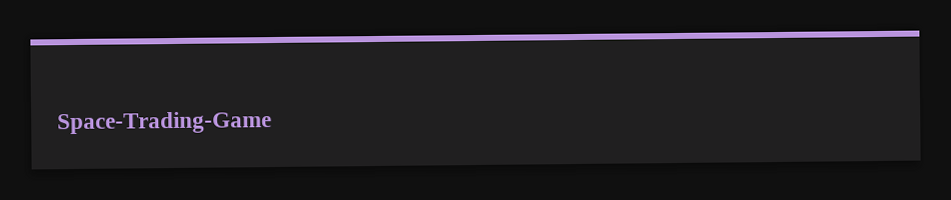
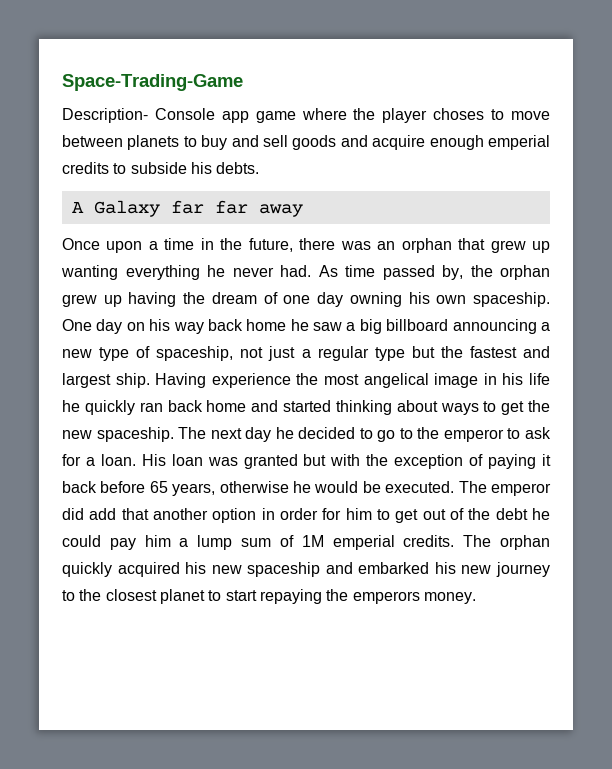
+ Description- Console app game where the player choses to move between planets to buy and sell goods and acquire enough emperial credits to subside his debts.
+ A Galaxy far far away
+ Once upon a time in the future, there was an orphan that grew up wanting everything he never had. As time passed by, the orphan grew up having the dream of one day owning his own spaceship. One day on his way back home he saw a big billboard announcing a new type of spaceship, not just a regular type but the fastest and largest ship. Having experience the most angelical image in his life he quickly ran back home and started thinking about ways to get the new spaceship. The next day he decided to go to the emperor to ask for a loan. His loan was granted but with the exception of paying it back before 65 years, otherwise he would be executed. The emperor did add that another option in order for him to get out of the debt he could pay him a lump sum of 1M emperial credits. The orphan quickly acquired his new spaceship and embarked his new journey to the closest planet to start repaying the emperors money.

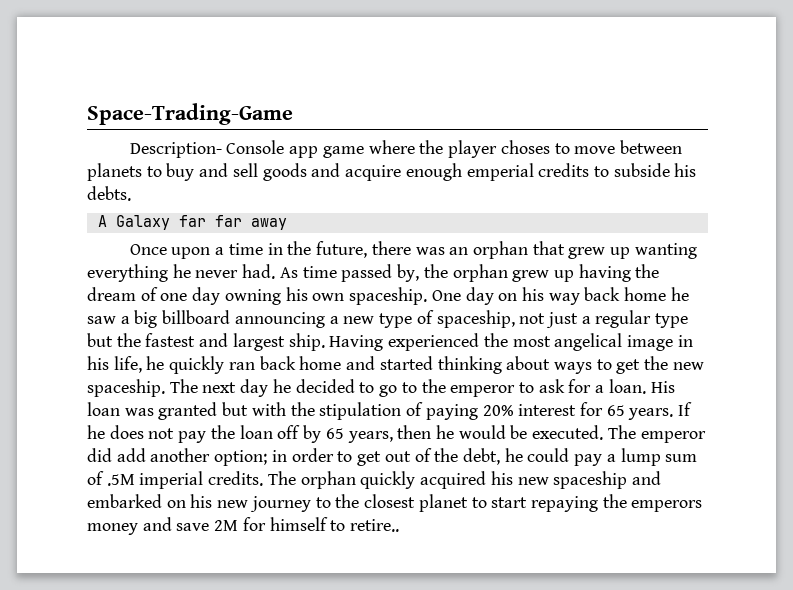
- Having experience the most angelical image in his life he quickly ran back home and started thinking about ways to get the new spaceship.
+ Having experienced the most angelical image in his life, he quickly ran back home and started thinking about ways to get the new spaceship.
- His loan was granted but with the exception of paying it back before 65 years, otherwise he would be executed.
+ His loan was granted but with the stipulation of paying 20% interest for 65 years. If he does not pay the loan off by 65 years, then he would be executed.
- The emperor did add that another option in order for him to get out of the debt he could pay him a lump sum of 1M emperial credits.
+ The emperor did add another option; in order to get out of the debt, he could pay a lump sum of .5M imperial credits.
- The orphan quickly acquired his new spaceship and embarked his new journey to the closest planet to start repaying the emperors money.
+ The orphan quickly acquired his new spaceship and embarked on his new journey to the closest planet to start repaying the emperors money and save 2M for himself to retire..

